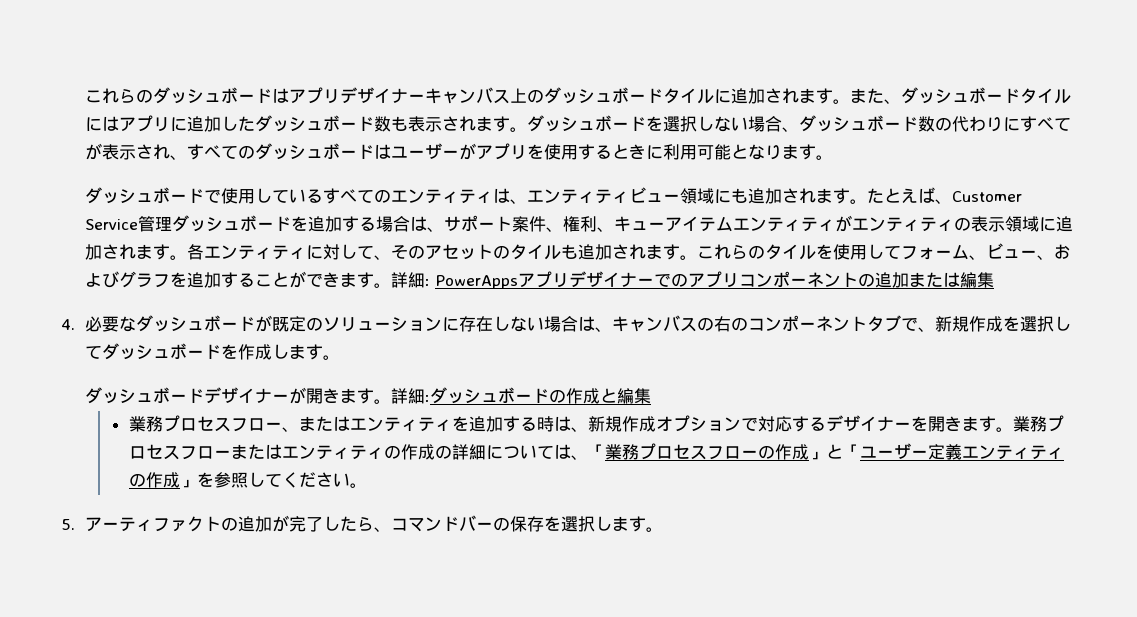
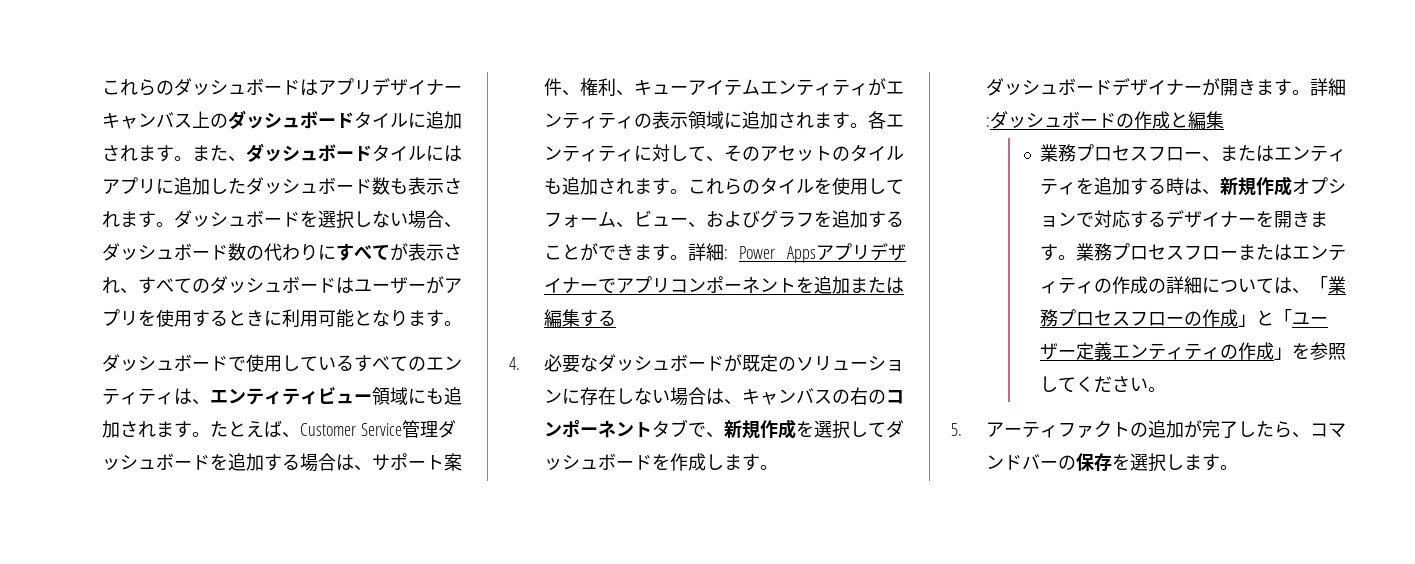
- 詳細: PowerAppsアプリデザイナーでのアプリコンポーネントの追加または編集
+ 詳細: Power Appsアプリデザイナーでアプリコンポーネントを追加または編集する

